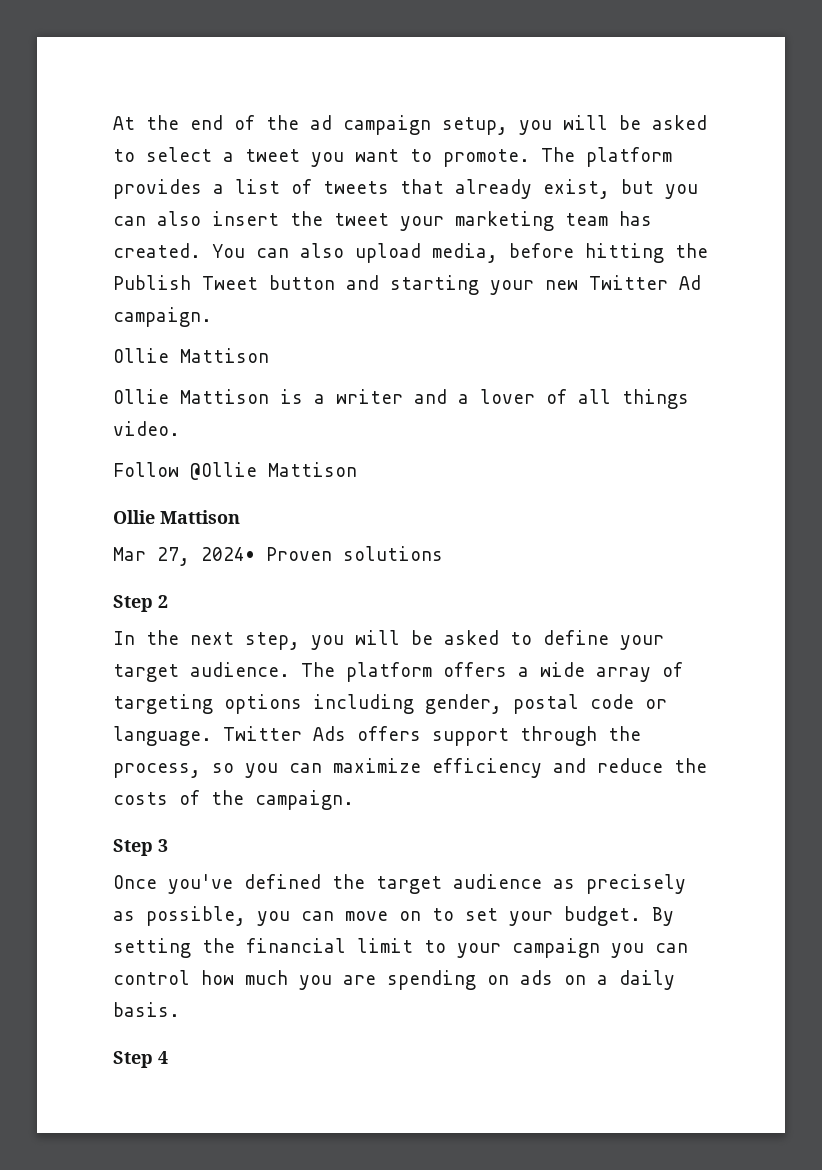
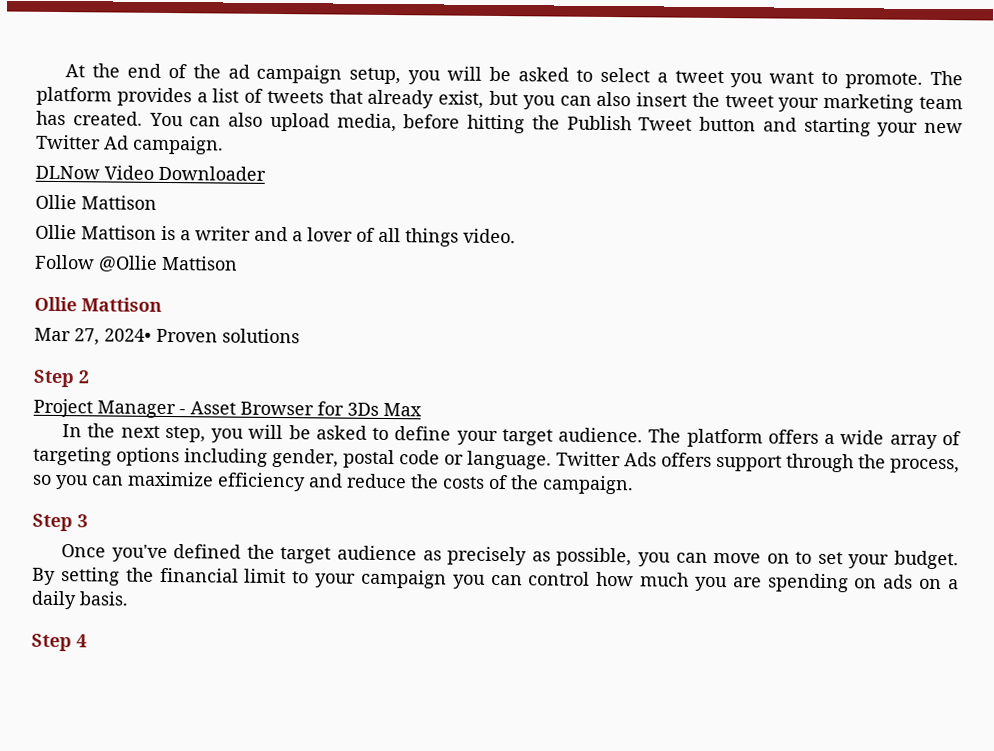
+ DLNow Video Downloader
+ Project Manager - Asset Browser for 3Ds Max

